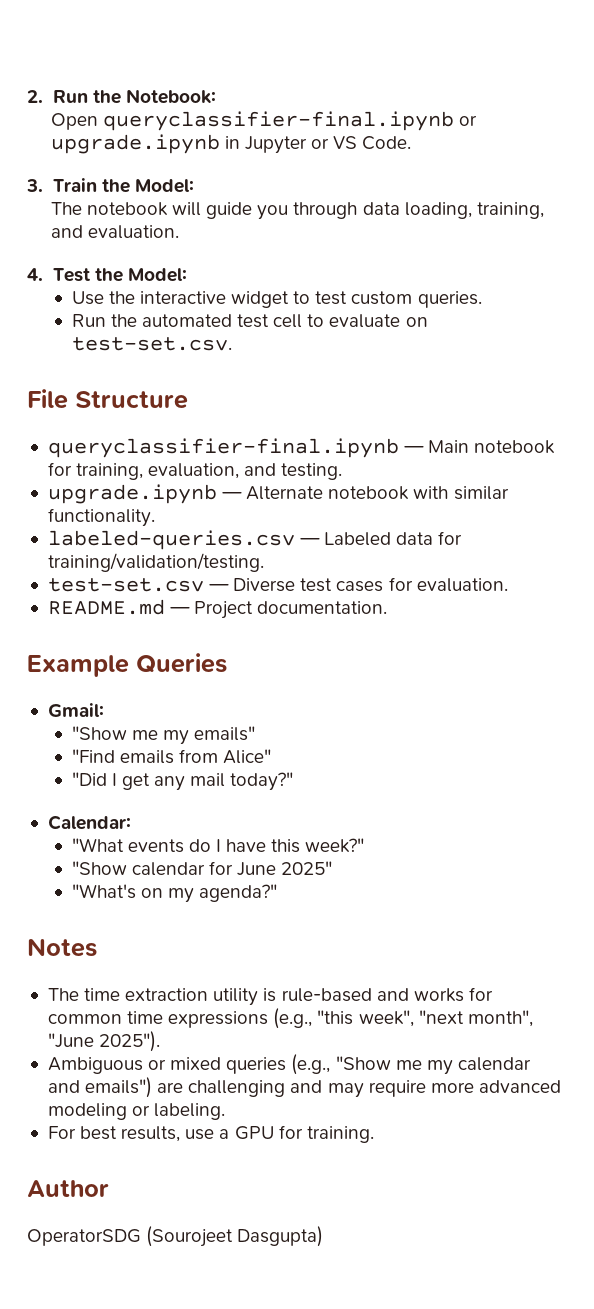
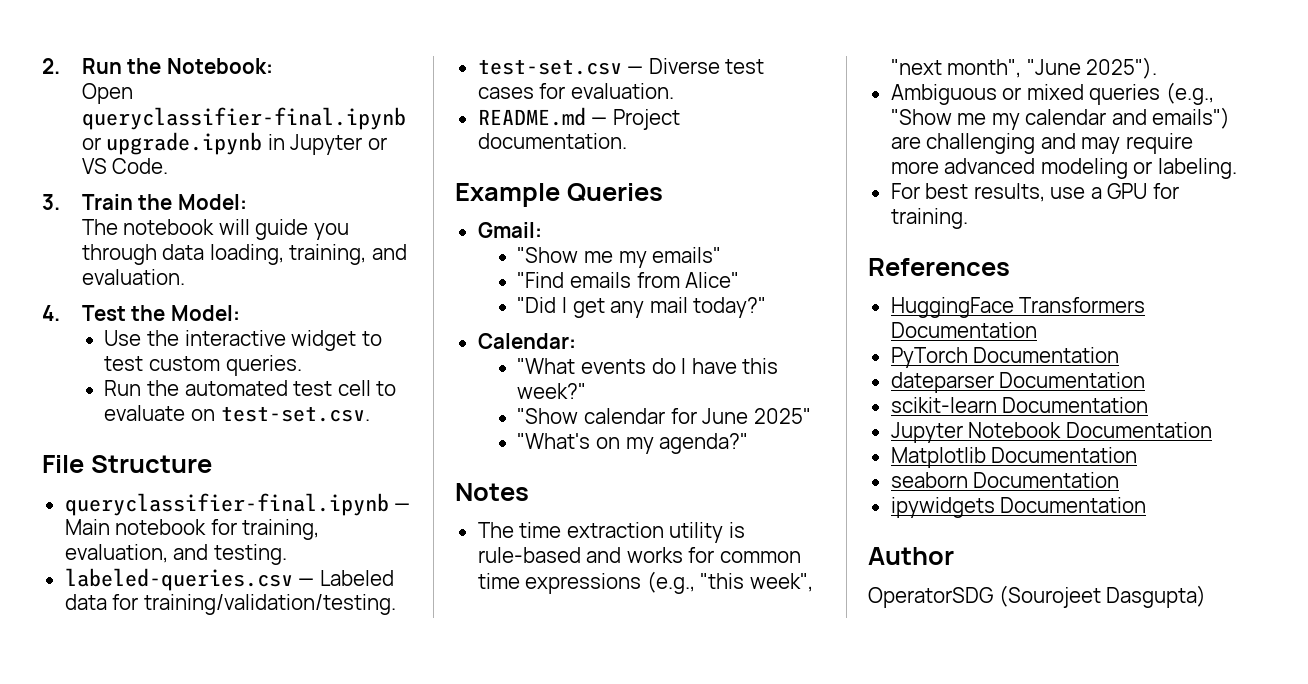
- upgrade.ipynb — Alternate notebook with similar functionality.
+ References
+ HuggingFace Transformers Documentation
+ PyTorch Documentation
+ dateparser Documentation
+ scikit-learn Documentation
+ Jupyter Notebook Documentation
+ Matplotlib Documentation
+ seaborn Documentation
+ ipywidgets Documentation

